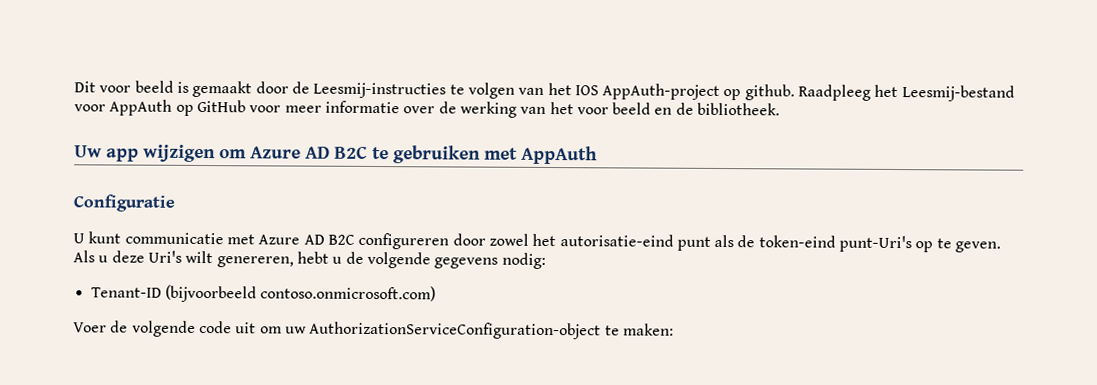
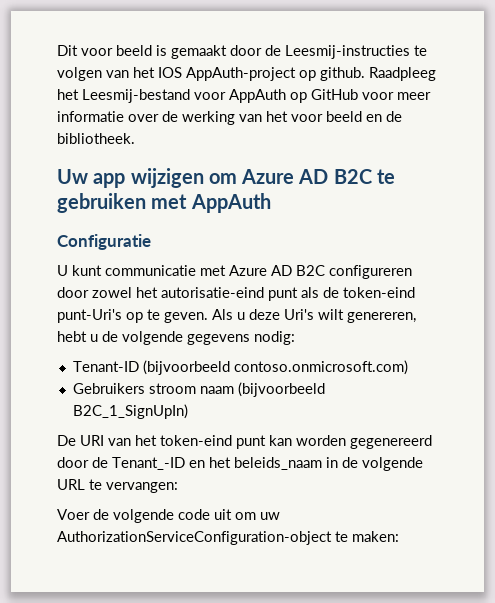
+ Gebruikers stroom naam (bijvoorbeeld B2C_1_SignUpIn)
+ De URI van het token-eind punt kan worden gegenereerd door de Tenant_-ID en het beleids_naam in de volgende URL te vervangen:

